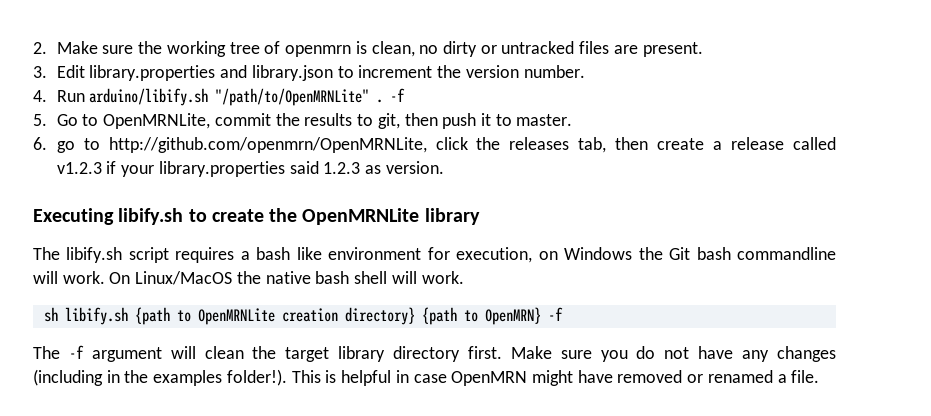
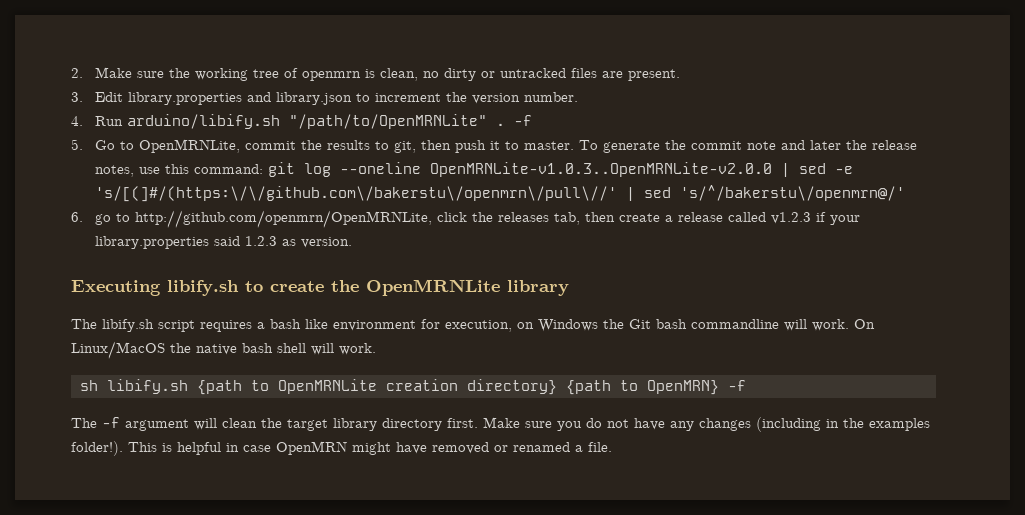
+ To generate the commit note and later the release notes, use this command: git log --oneline OpenMRNLite-v1.0.3..OpenMRNLite-v2.0.0 | sed -e 's/[(]#/(https:\/\/github.com\/bakerstu\/openmrn\/pull\//' | sed 's/^/bakerstu\/openmrn@/'

